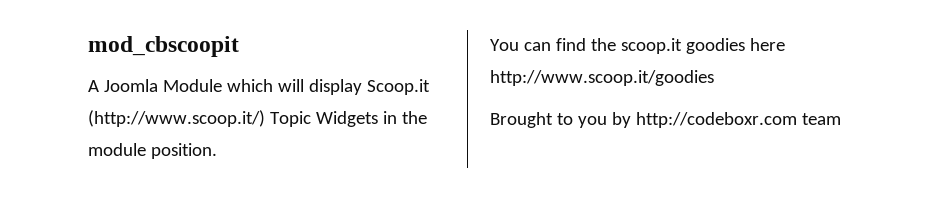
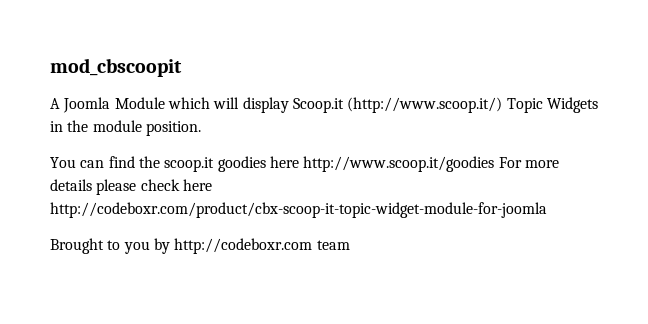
- You can find the scoop.it goodies here http://www.scoop.it/goodies
+ You can find the scoop.it goodies here http://www.scoop.it/goodies For more details please check here http://codeboxr.com/product/cbx-scoop-it-topic-widget-module-for-joomla

